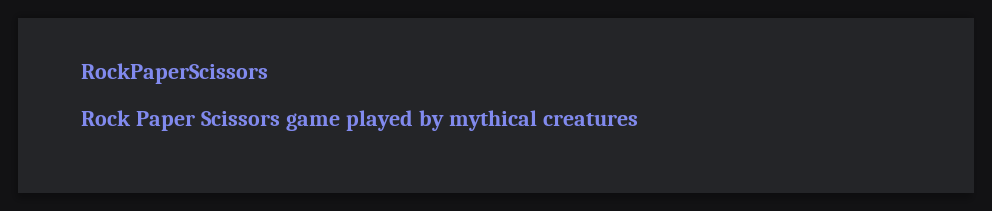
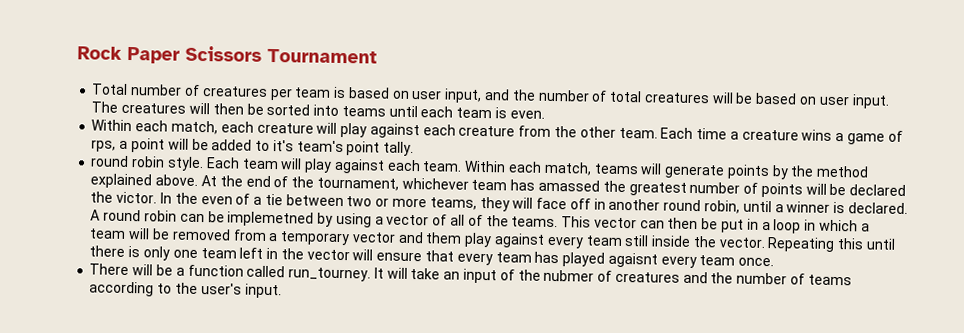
- RockPaperScissors
- Rock Paper Scissors game played by mythical creatures
+ Rock Paper Scissors Tournament
+ Total number of creatures per team is based on user input, and the number of total creatures will be based on user input. The creatures will then be sorted into teams until each team is even.
+ Within each match, each creature will play against each creature from the other team. Each time a creature wins a game of rps, a point will be added to it's team's point tally.
+ round robin style. Each team will play against each team. Within each match, teams will generate points by the method explained above. At the end of the tournament, whichever team has amassed the greatest number of points will be declared the victor. In the even of a tie between two or more teams, they will face off in another round robin, until a winner is declared. A round robin can be implemetned by using a vector of all of the teams. This vector can then be put in a loop in which a team will be removed from a temporary vector and them play against every team still inside the vector. Repeating this until there is only one team left in the vector will ensure that every team has played agaisnt every team once.
+ There will be a function called run_tourney. It will take an input of the nubmer of creatures and the number of teams according to the user's input.

